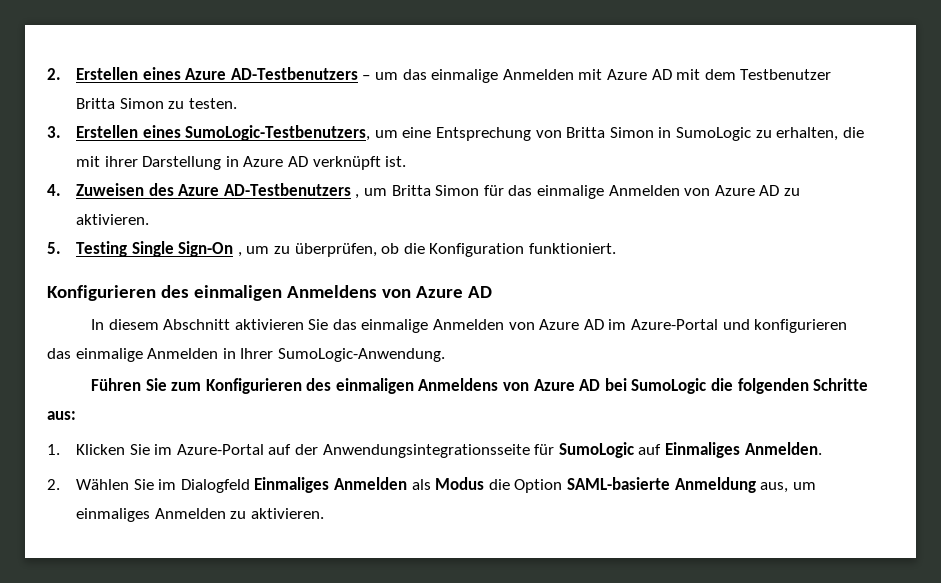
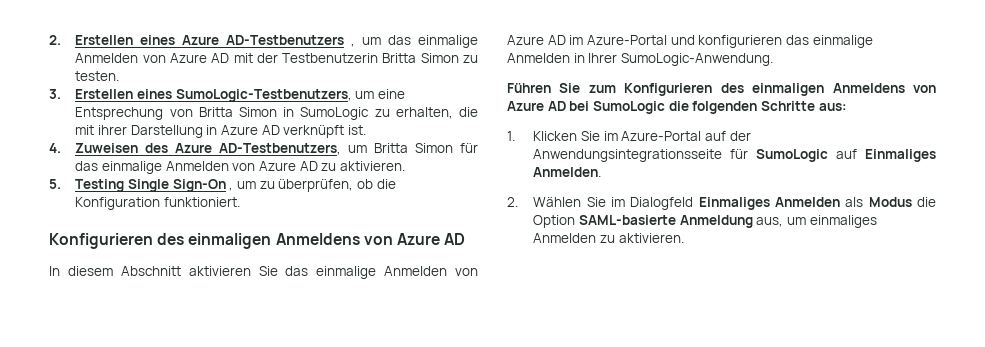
- 2. Erstellen eines Azure AD-Testbenutzers – um das einmalige Anmelden mit Azure AD mit dem Testbenutzer Britta Simon zu testen.
+ 2. Erstellen eines Azure AD-Testbenutzers , um das einmalige Anmelden von Azure AD mit der Testbenutzerin Britta Simon zu testen.
- 4. Zuweisen des Azure AD-Testbenutzers , um Britta Simon für das einmalige Anmelden von Azure AD zu aktivieren.
+ 4. Zuweisen des Azure AD-Testbenutzers, um Britta Simon für das einmalige Anmelden von Azure AD zu aktivieren.

